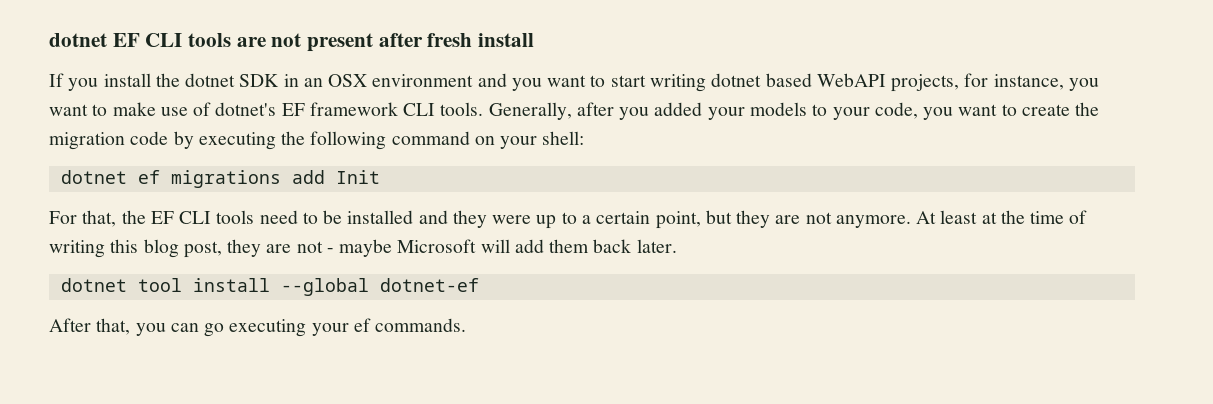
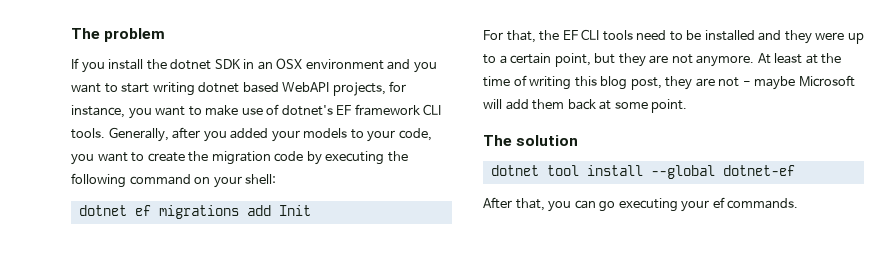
- dotnet EF CLI tools are not present after fresh install
+ The problem
- At least at the time of writing this blog post, they are not - maybe Microsoft will add them back later.
+ At least at the time of writing this blog post, they are not - maybe Microsoft will add them back at some point.
+ The solution

